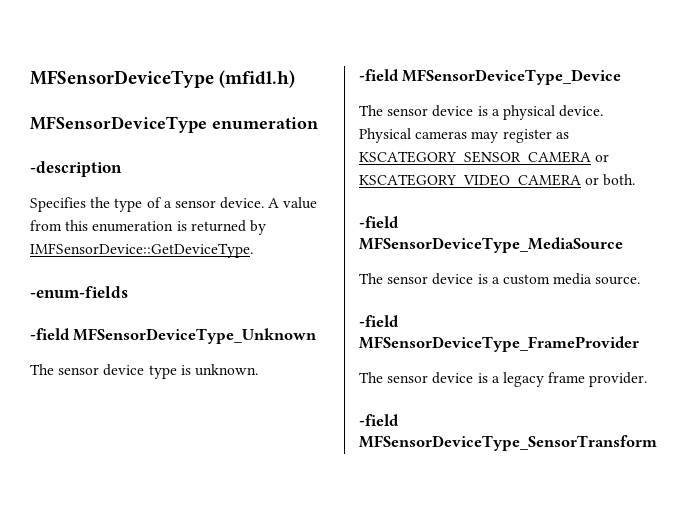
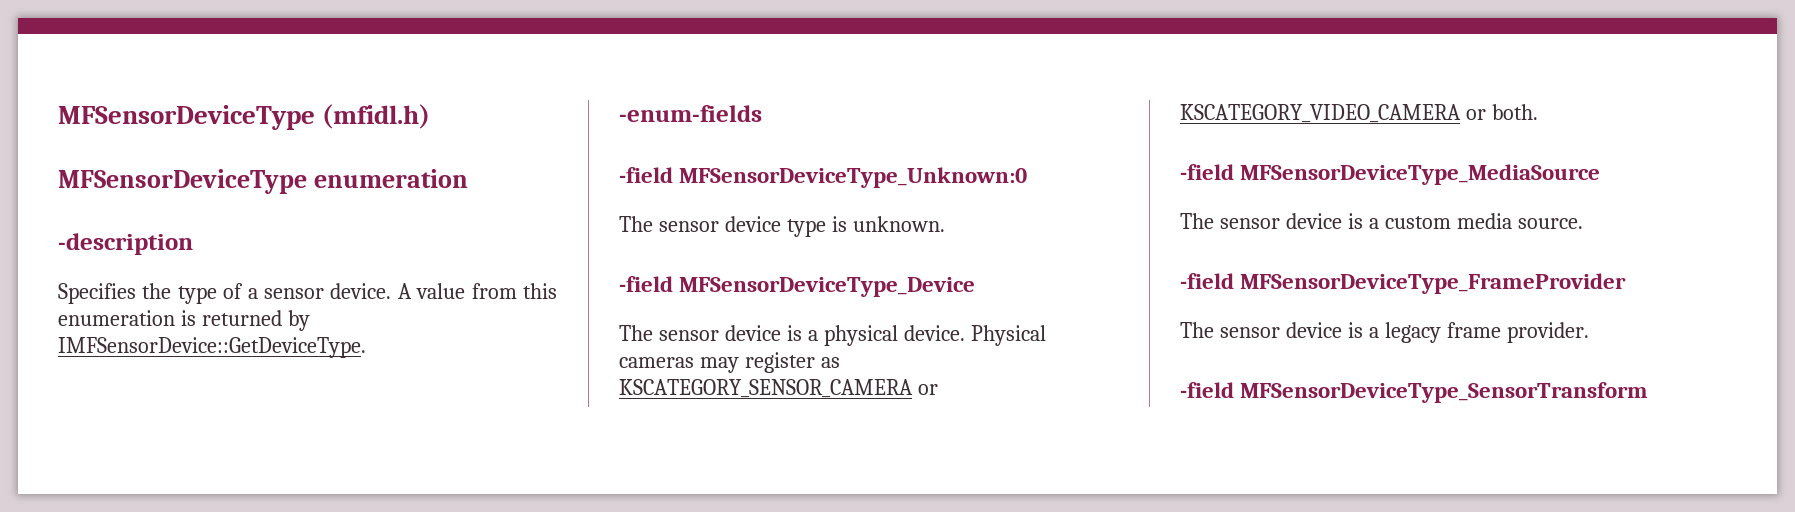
- -field MFSensorDeviceType_Unknown
+ -field MFSensorDeviceType_Unknown:0

